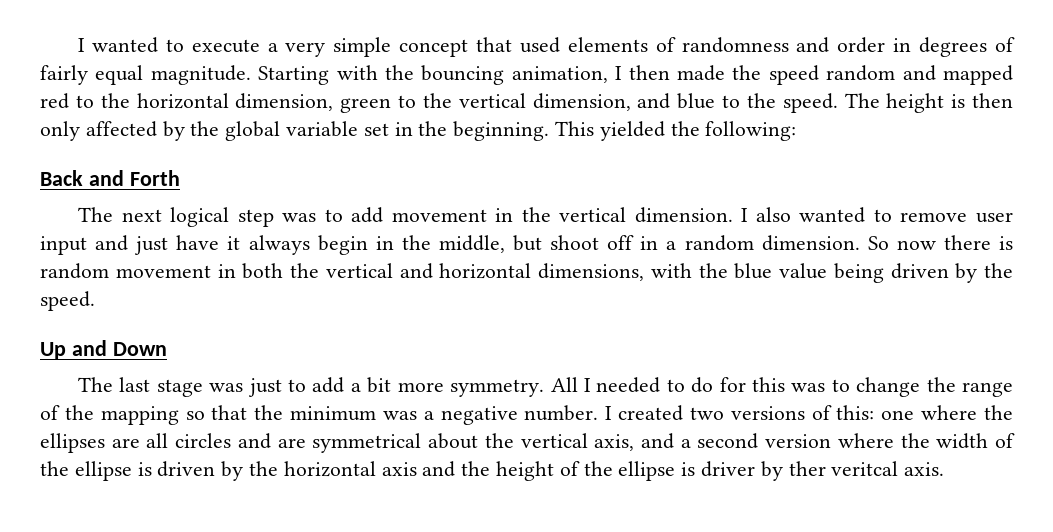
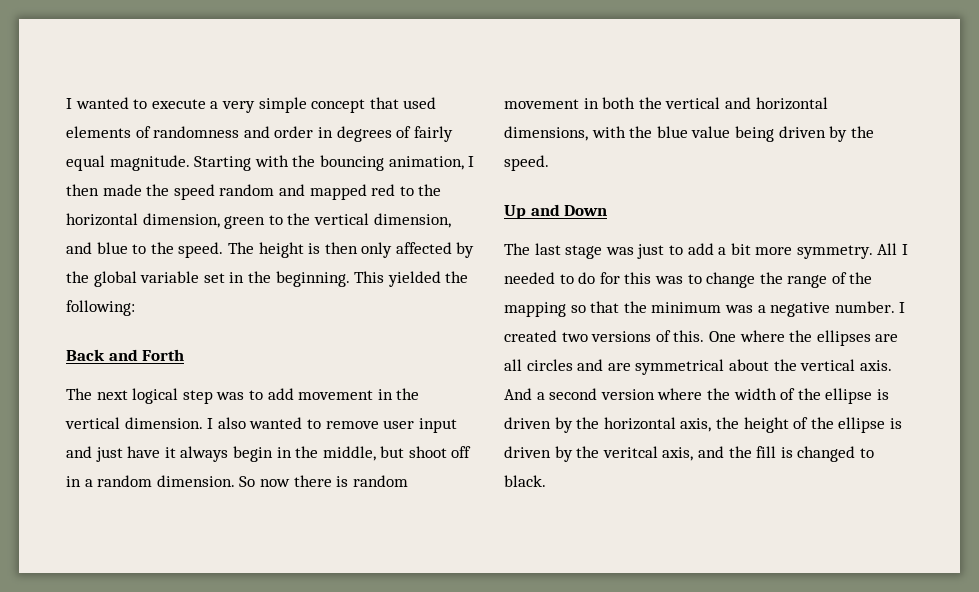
- I created two versions of this: one where the ellipses are all circles and are symmetrical about the vertical axis, and a second version where the width of the ellipse is driven by the horizontal axis and the height of the ellipse is driver by ther veritcal axis.
+ I created two versions of this. One where the ellipses are all circles and are symmetrical about the vertical axis. And a second version where the width of the ellipse is driven by the horizontal axis, the height of the ellipse is driven by the veritcal axis, and the fill is changed to black.

